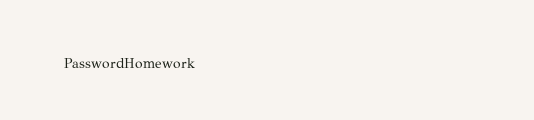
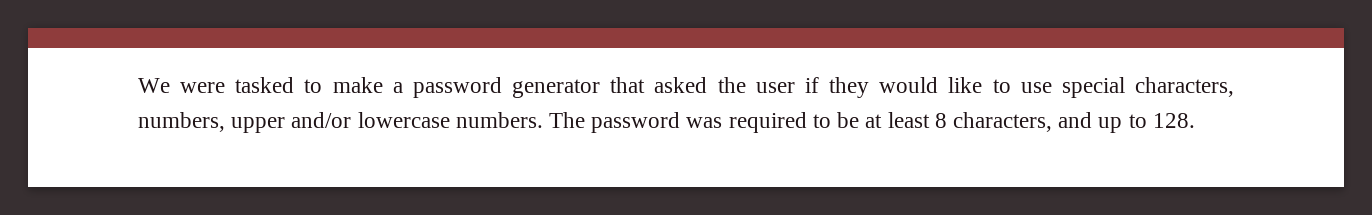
- PasswordHomework
+ We were tasked to make a password generator that asked the user if they would like to use special characters, numbers, upper and/or lowercase numbers. The password was required to be at least 8 characters, and up to 128.

